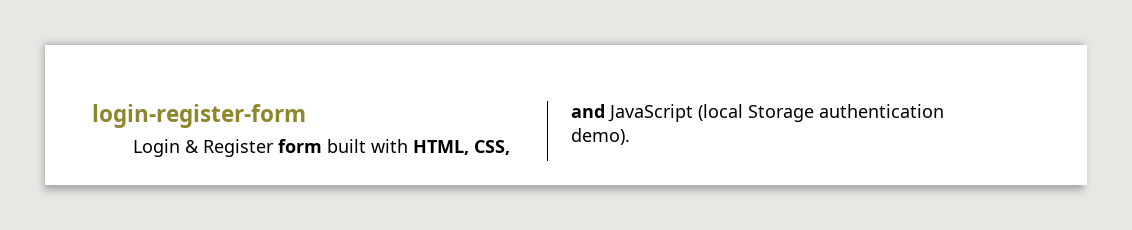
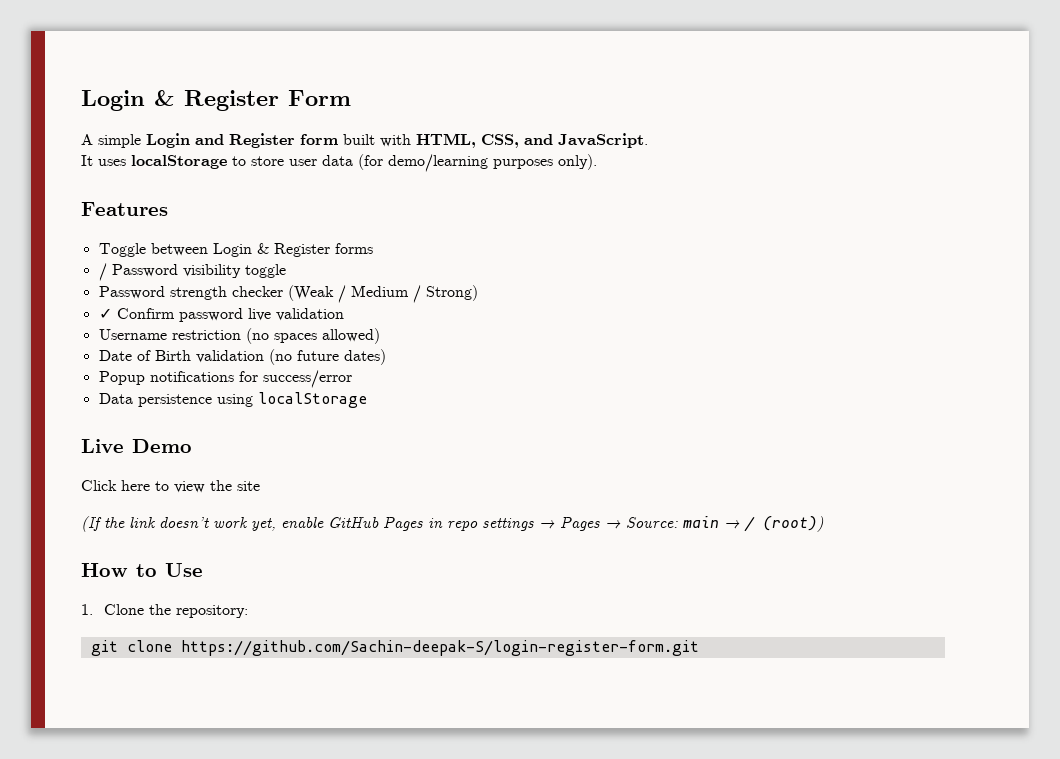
- login-register-form
- Login & Register form built with HTML, CSS, and JavaScript (local Storage authentication demo).
+ Login & Register Form
+ A simple Login and Register form built with HTML, CSS, and JavaScript.
+ It uses localStorage to store user data (for demo/learning purposes only).
+ Features
+ Toggle between Login & Register forms
+ / Password visibility toggle
+ Password strength checker (Weak / Medium / Strong)
+ ✓ Confirm password live validation
+ Username restriction (no spaces allowed)
+ Date of Birth validation (no future dates)
+ Popup notifications for success/error
+ Data persistence using localStorage
+ Live Demo
+ Click here to view the site
+ (If the link doesn’t work yet, enable GitHub Pages in repo settings → Pages → Source: main → / (root))
+ How to Use
+ 1. Clone the repository:
+ git clone https://github.com/Sachin-deepak-S/login-register-form.git

